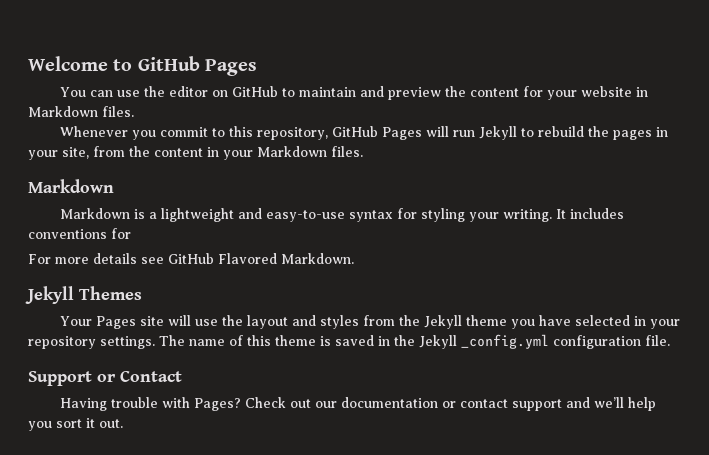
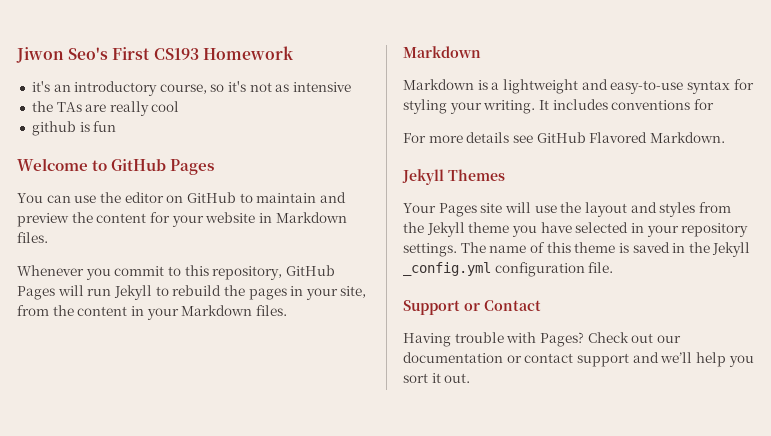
+ Jiwon Seo's First CS193 Homework
+ it's an introductory course, so it's not as intensive
+ the TAs are really cool
+ github is fun

